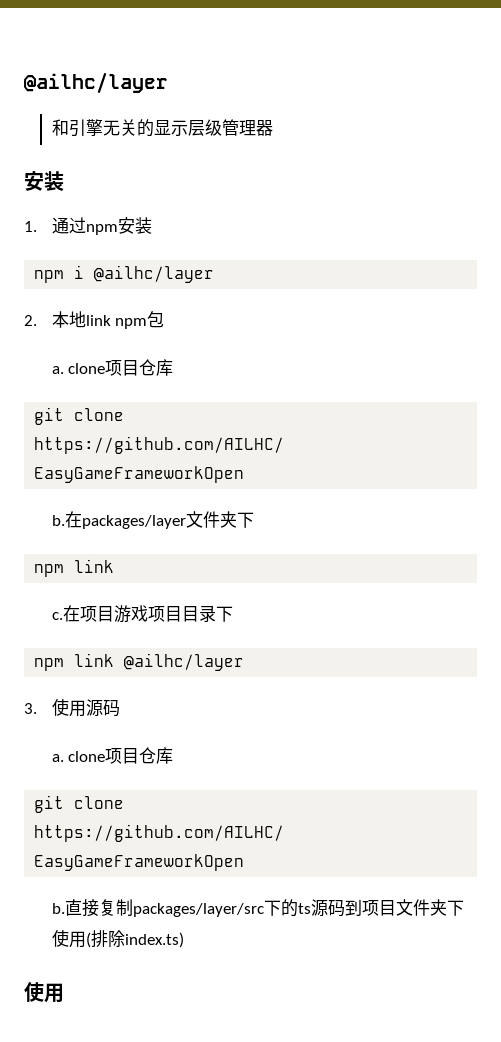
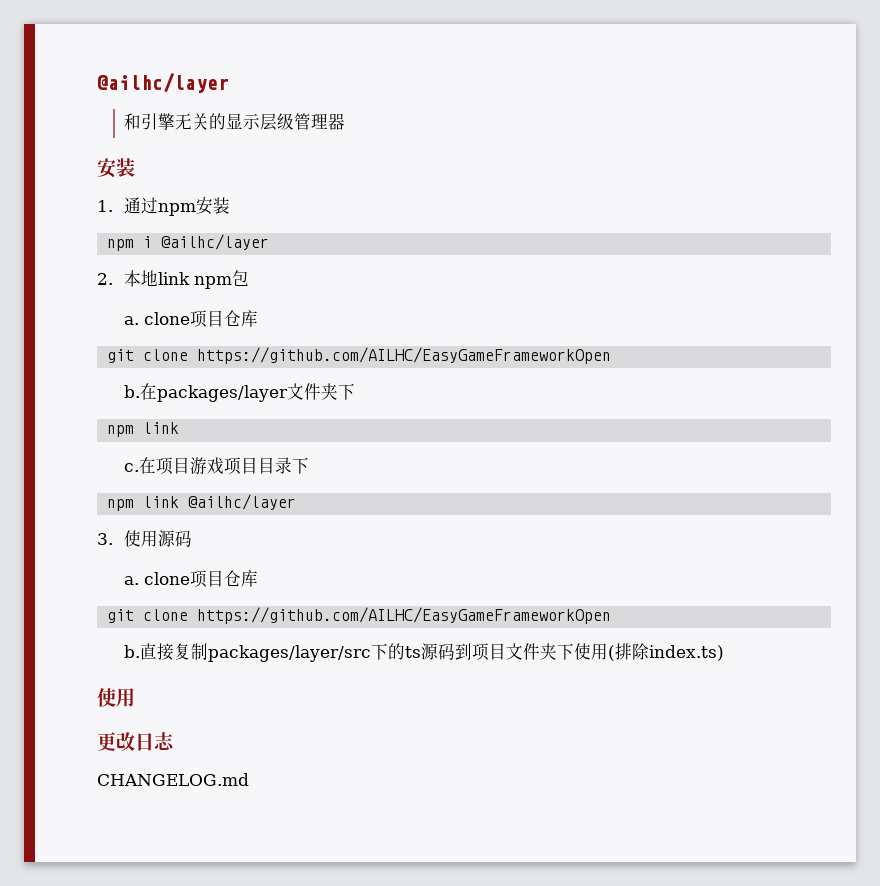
+ 更改日志
+ CHANGELOG.md

